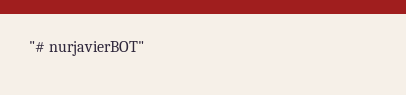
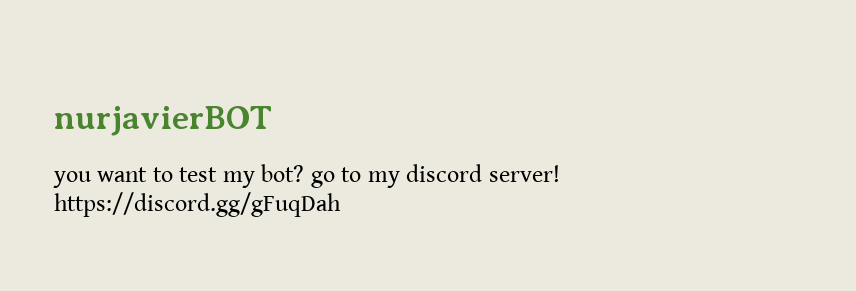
- "# nurjavierBOT"
+ nurjavierBOT
+ you want to test my bot? go to my discord server! https://discord.gg/gFuqDah

